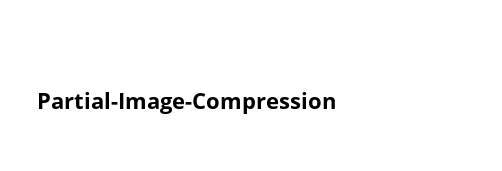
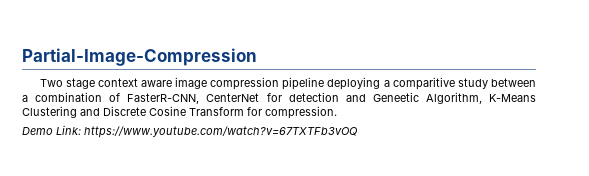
+ Two stage context aware image compression pipeline deploying a comparitive study between a combination of FasterR-CNN, CenterNet for detection and Geneetic Algorithm, K-Means Clustering and Discrete Cosine Transform for compression.
+ Demo Link: https://www.youtube.com/watch?v=67TXTFb3vOQ

